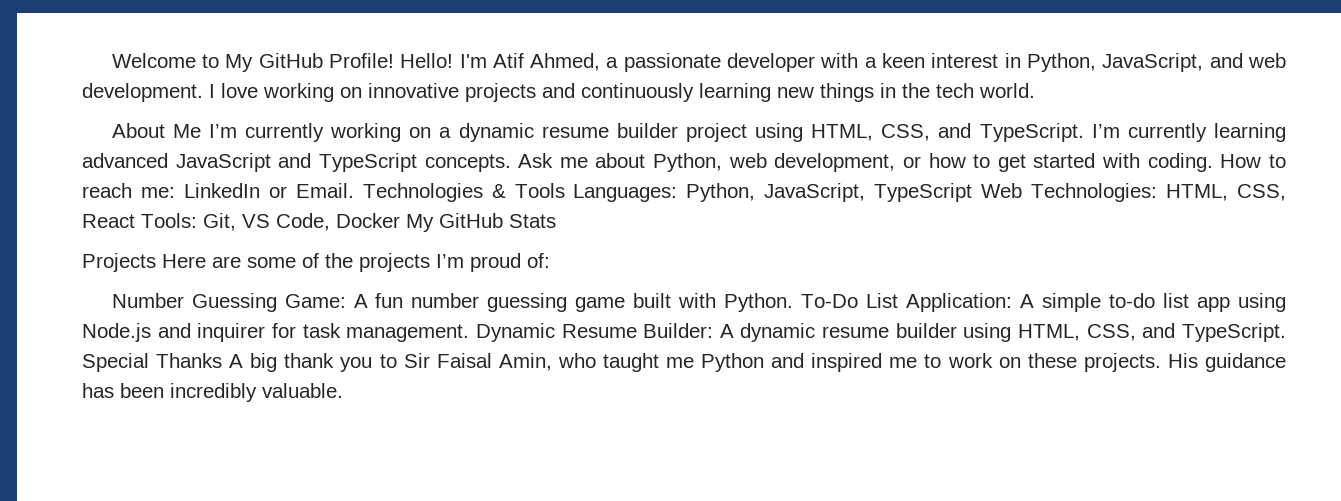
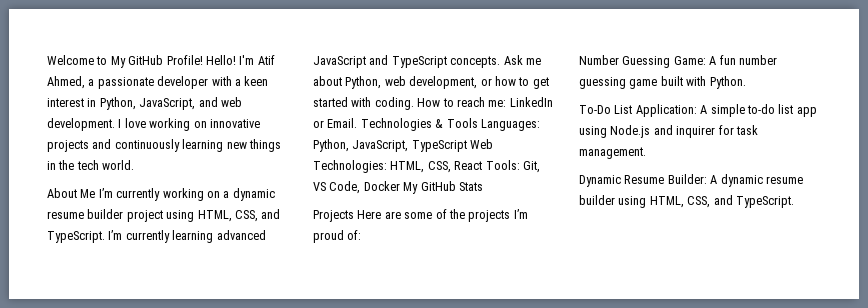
- Number Guessing Game: A fun number guessing game built with Python. To-Do List Application: A simple to-do list app using Node.js and inquirer for task management. Dynamic Resume Builder: A dynamic resume builder using HTML, CSS, and TypeScript. Special Thanks A big thank you to Sir Faisal Amin, who taught me Python and inspired me to work on these projects. His guidance has been incredibly valuable.
+ Number Guessing Game: A fun number guessing game built with Python.
+ To-Do List Application: A simple to-do list app using Node.js and inquirer for task management.
+ Dynamic Resume Builder: A dynamic resume builder using HTML, CSS, and TypeScript.

